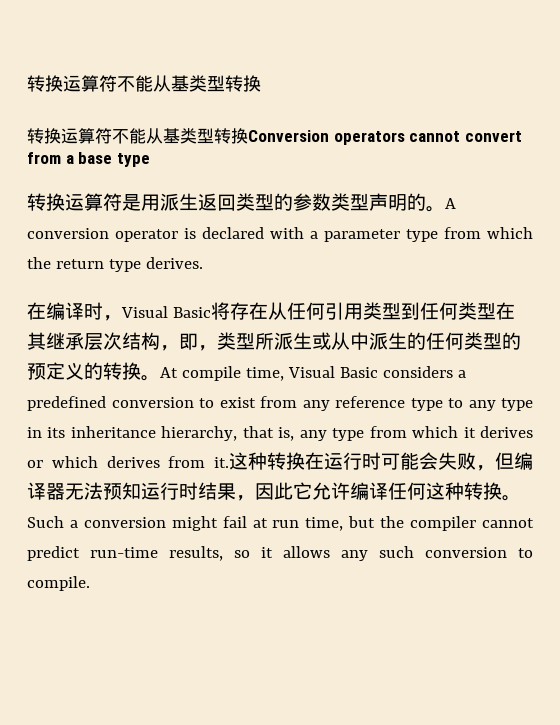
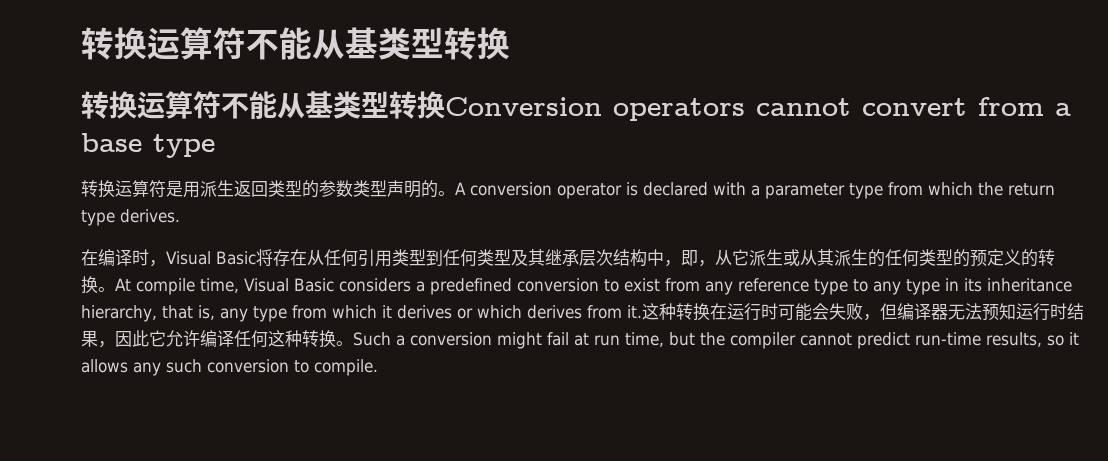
- 在编译时，Visual Basic将存在从任何引用类型到任何类型在其继承层次结构，即，类型所派生或从中派生的任何类型的预定义的转换。
+ 在编译时，Visual Basic将存在从任何引用类型到任何类型及其继承层次结构中，即，从它派生或从其派生的任何类型的预定义的转换。

